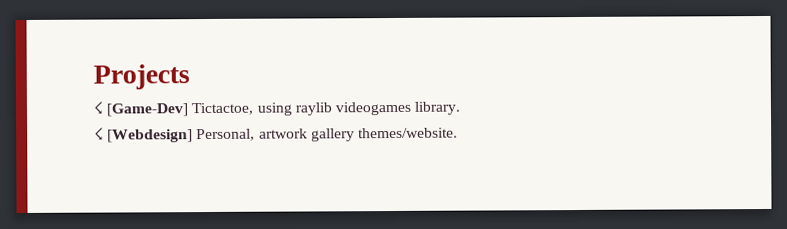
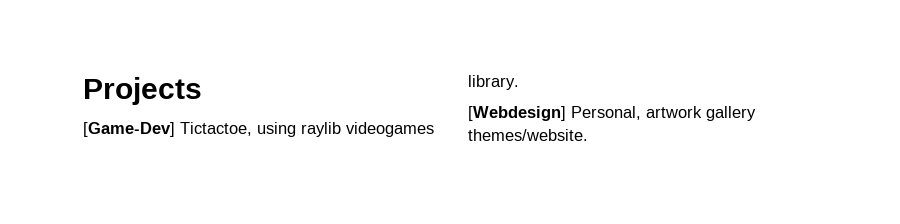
- ☇ [Game-Dev] Tictactoe, using raylib videogames library.
+ [Game-Dev] Tictactoe, using raylib videogames library.
- ☇ [Webdesign] Personal, artwork gallery themes/website.
+ [Webdesign] Personal, artwork gallery themes/website.

